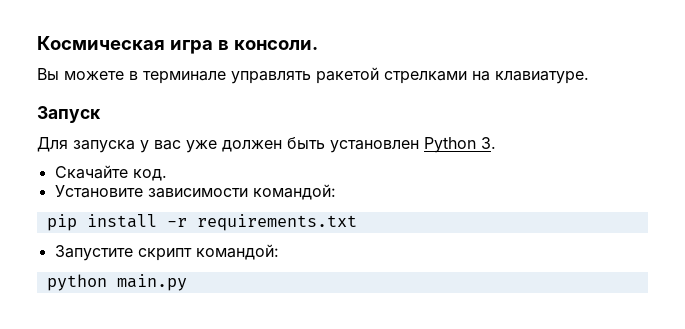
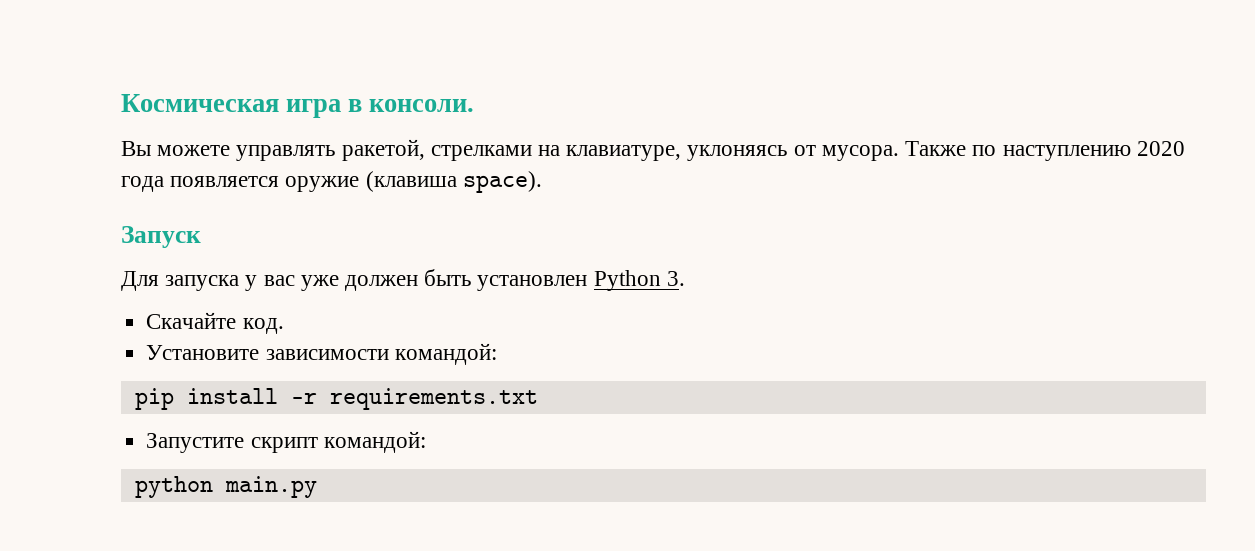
- Вы можете в терминале управлять ракетой стрелками на клавиатуре.
+ Вы можете управлять ракетой, стрелками на клавиатуре, уклоняясь от мусора. Также по наступлению 2020 года появляется оружие (клавиша space).

